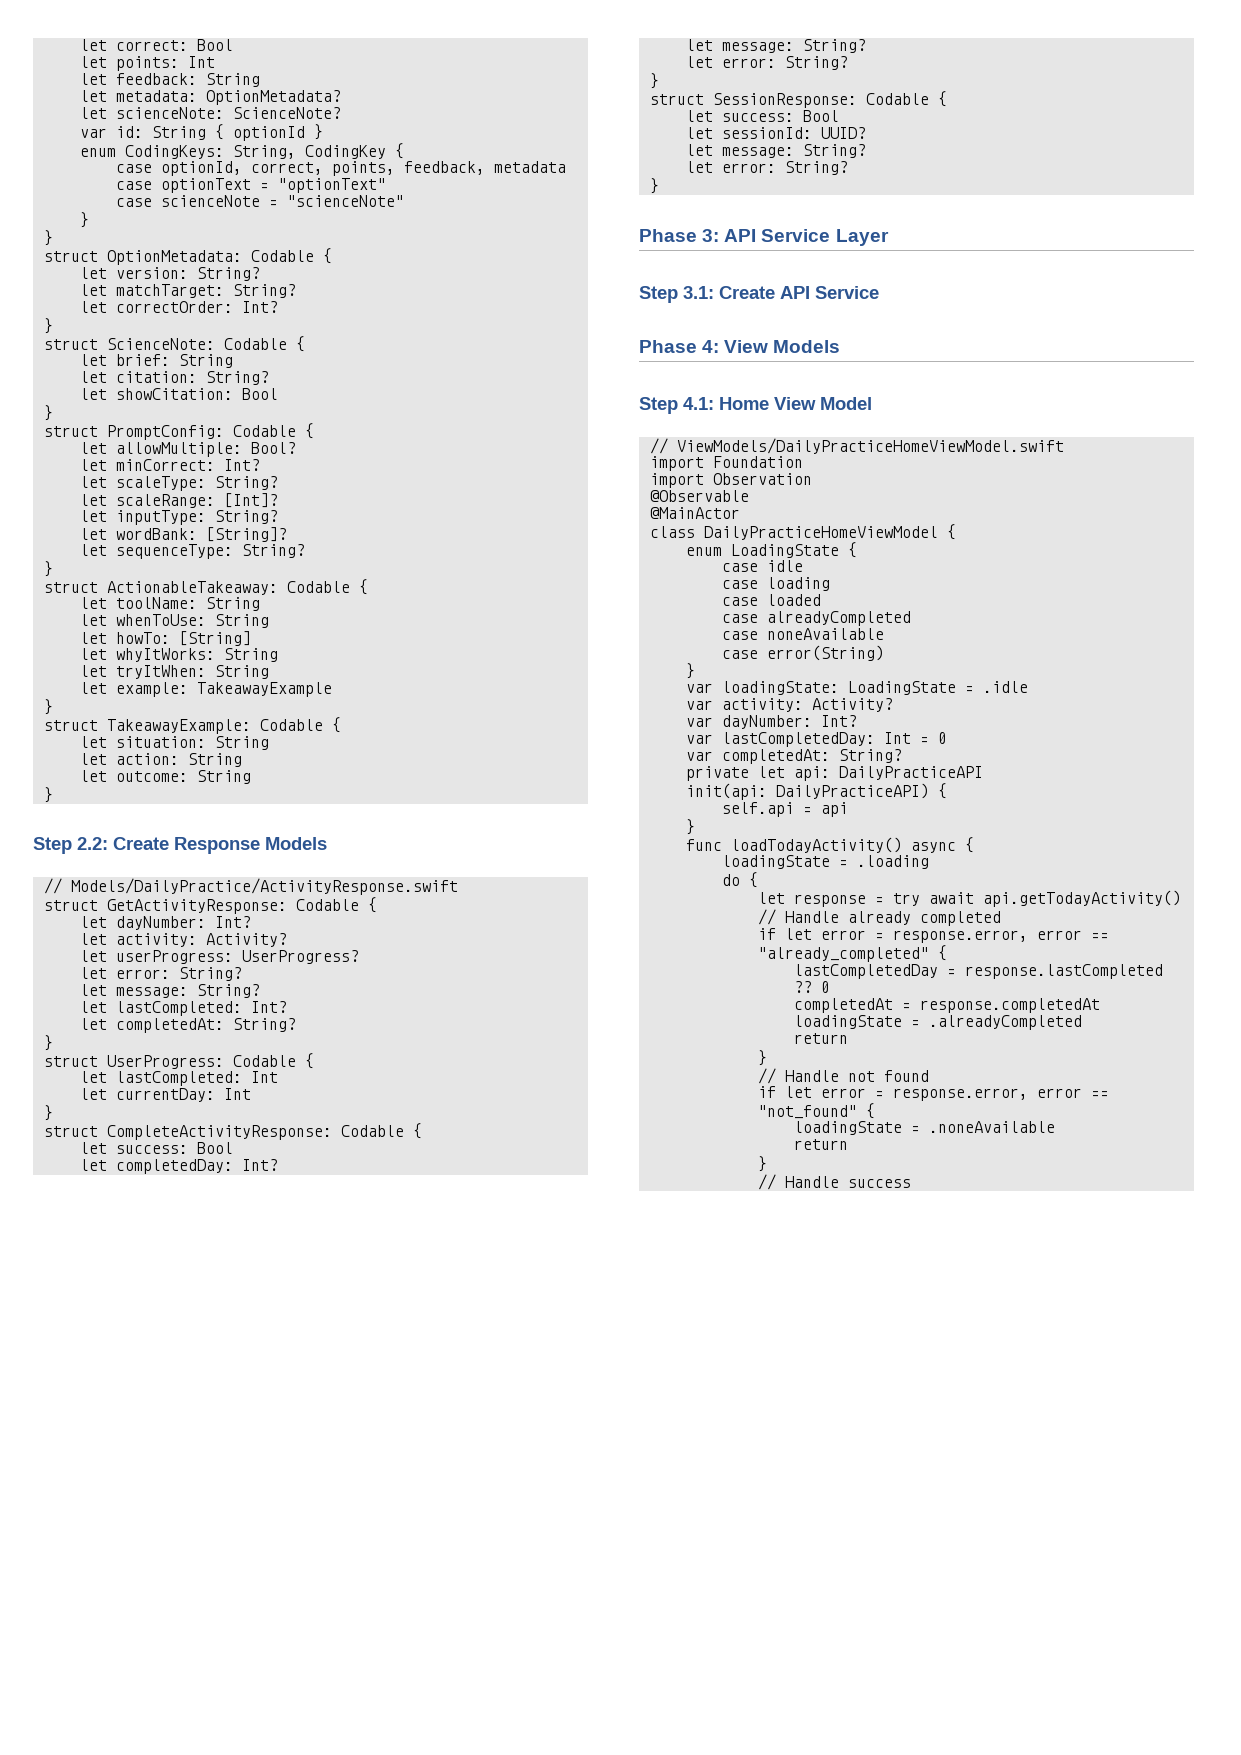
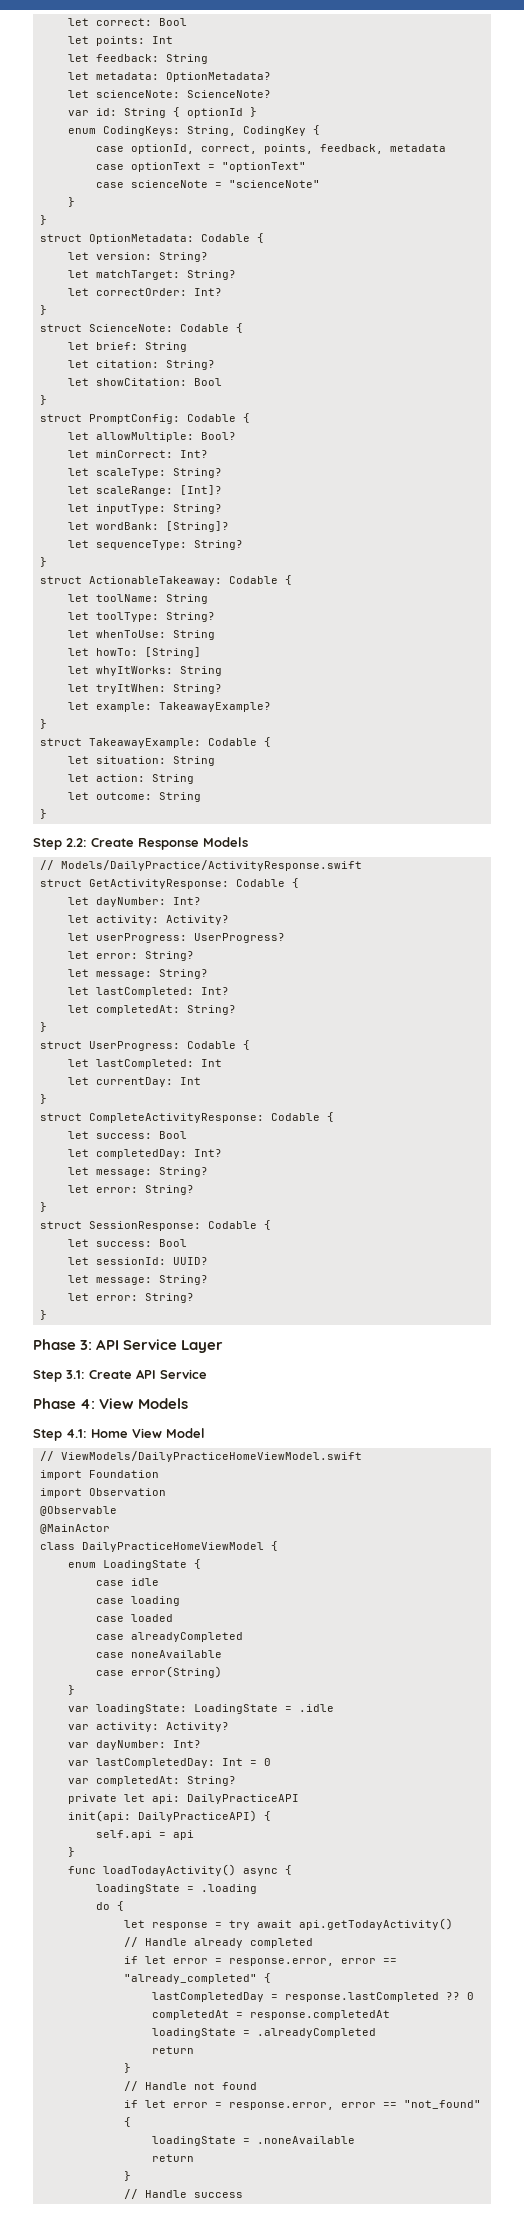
+ let toolType: String?
- let tryItWhen: String
+ let tryItWhen: String?
- let example: TakeawayExample
+ let example: TakeawayExample?

